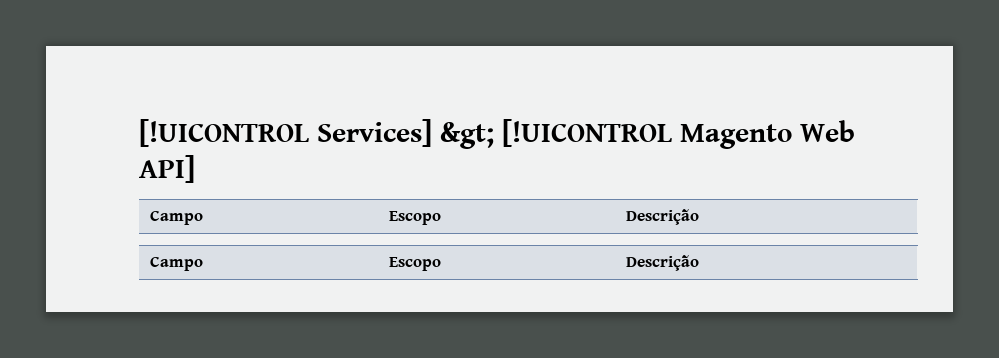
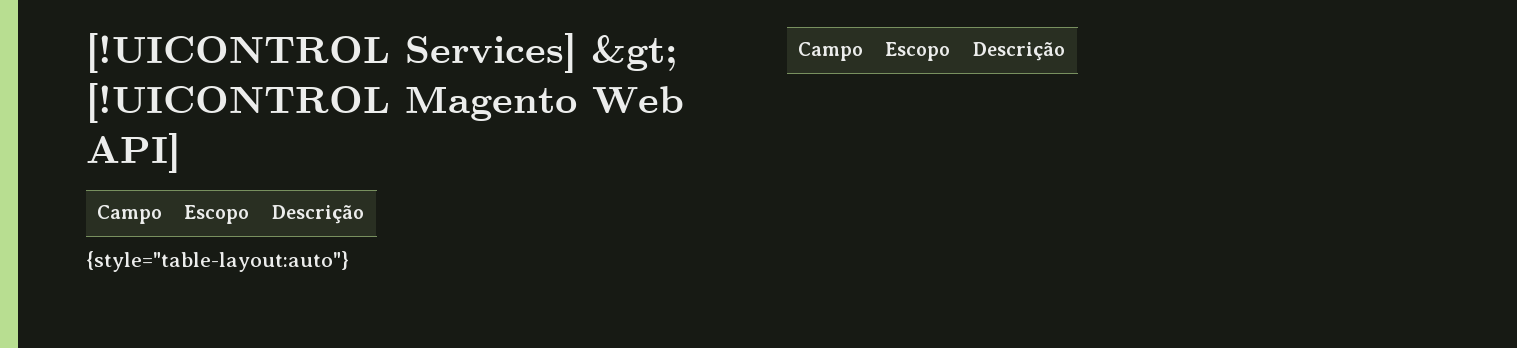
+ {style="table-layout:auto"}

